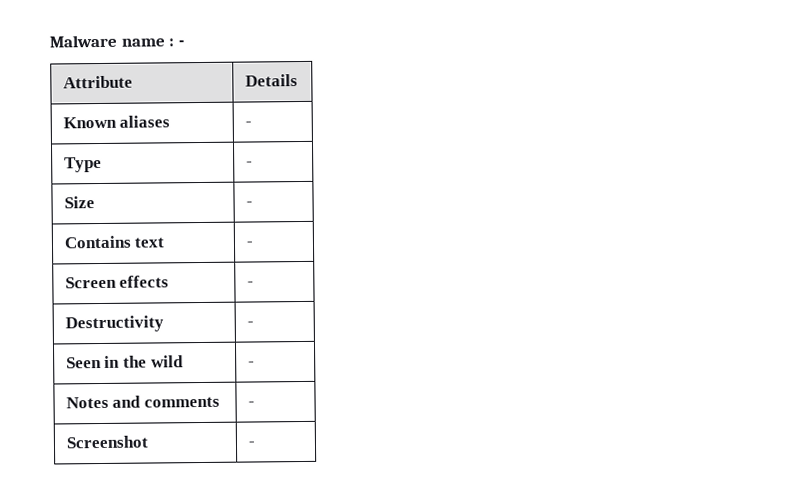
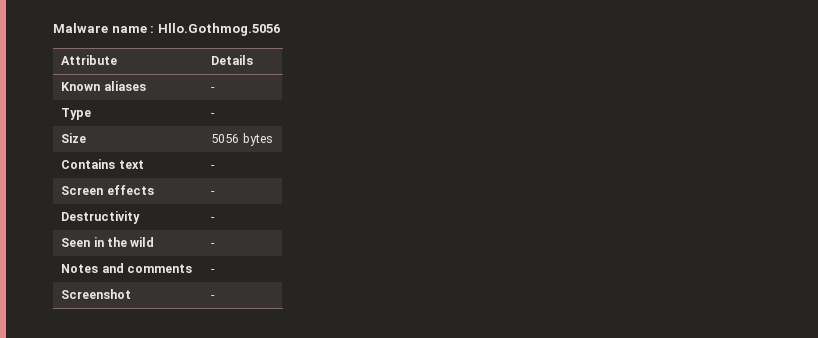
- Malware name : -
+ Malware name : Hllo.Gothmog.5056
- Size | -
+ Size | 5056 bytes

